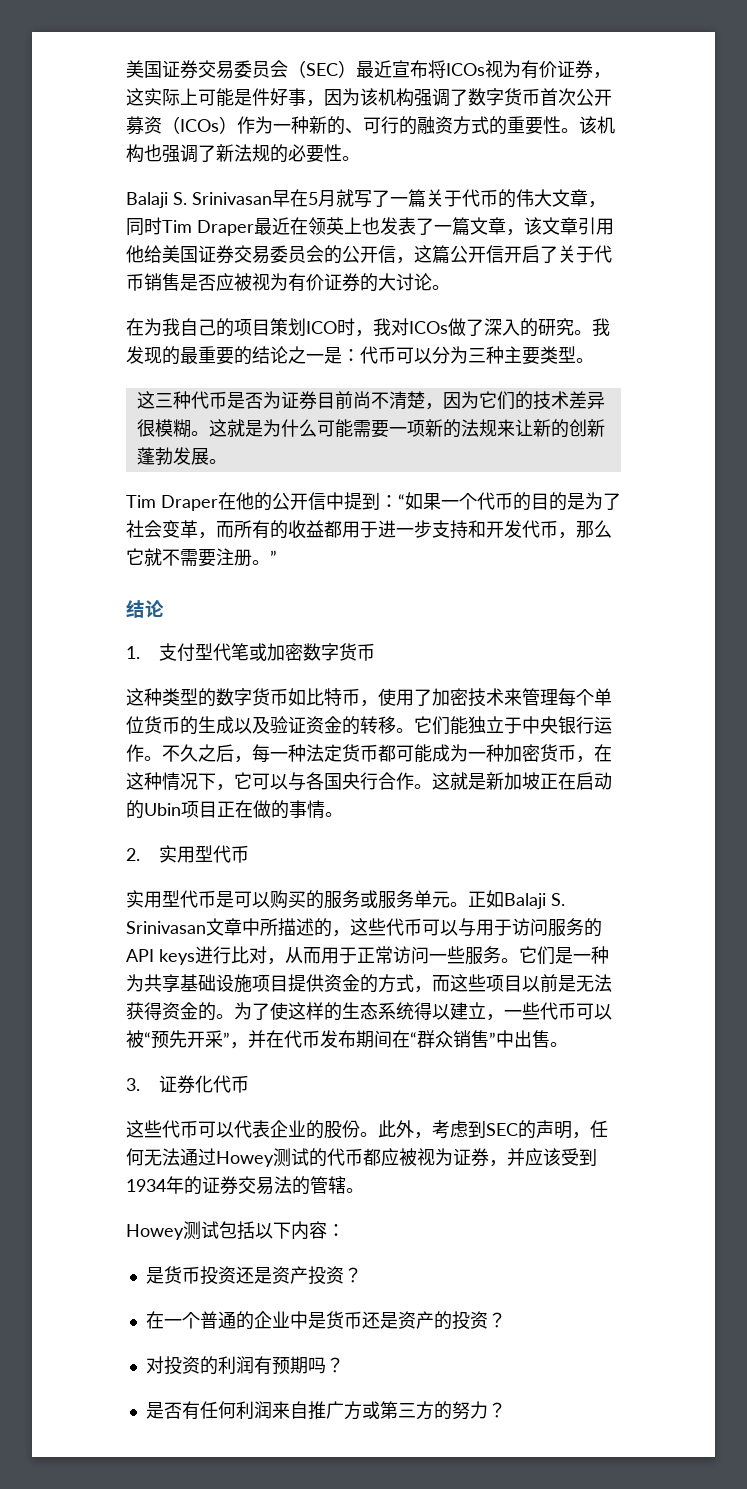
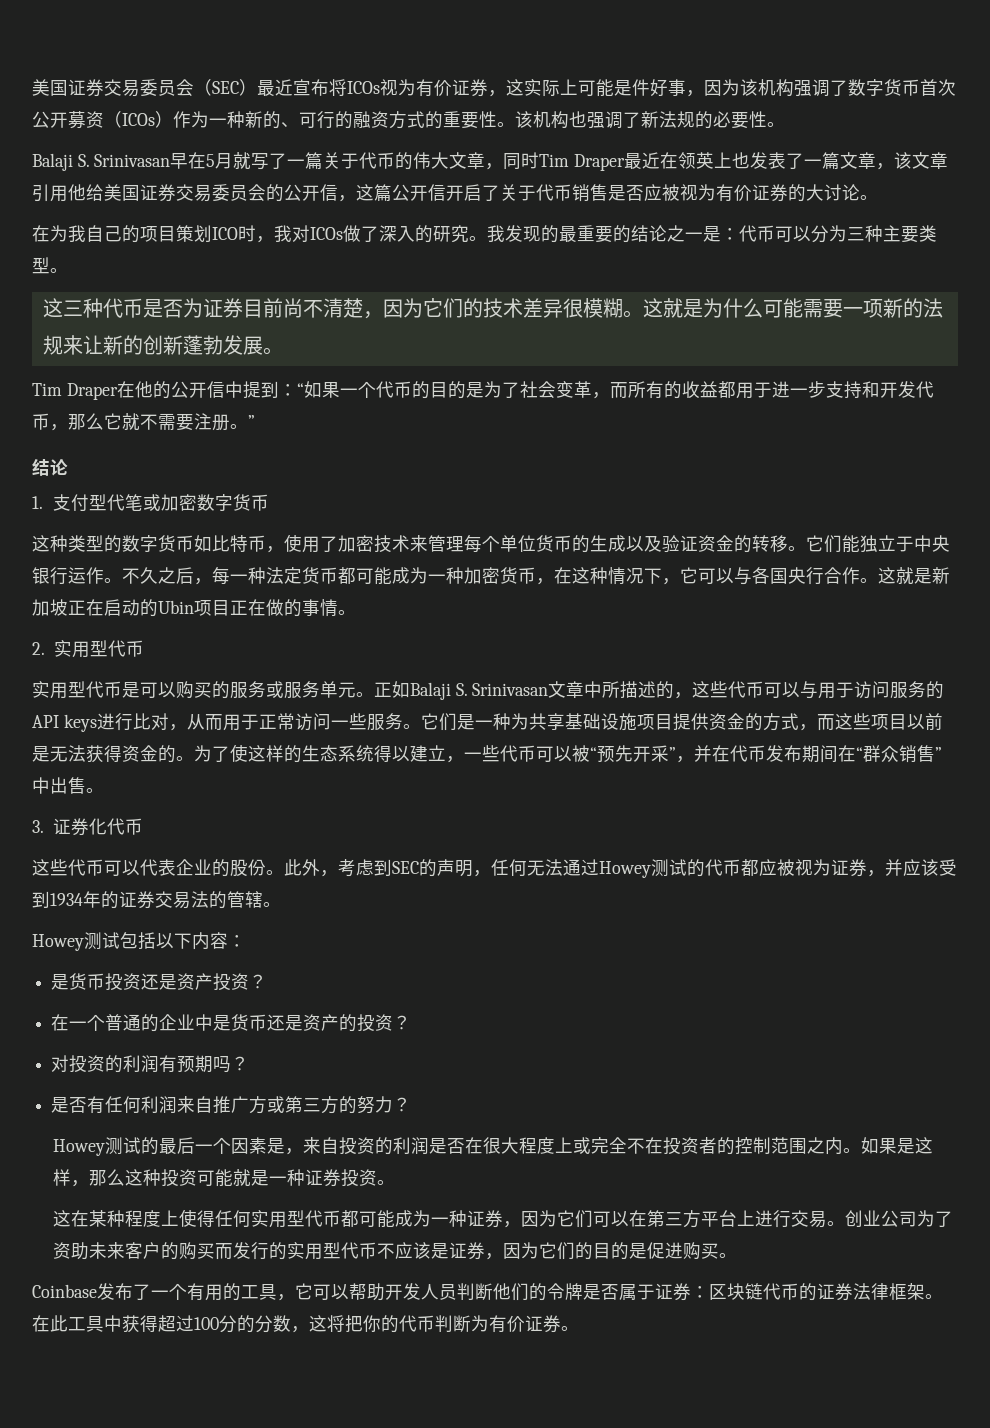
+ Howey测试的最后一个因素是，来自投资的利润是否在很大程度上或完全不在投资者的控制范围之内。如果是这样，那么这种投资可能就是一种证券投资。
+ 这在某种程度上使得任何实用型代币都可能成为一种证券，因为它们可以在第三方平台上进行交易。创业公司为了资助未来客户的购买而发行的实用型代币不应该是证券，因为它们的目的是促进购买。
+ Coinbase发布了一个有用的工具，它可以帮助开发人员判断他们的令牌是否属于证券：区块链代币的证券法律框架。在此工具中获得超过100分的分数，这将把你的代币判断为有价证券。

